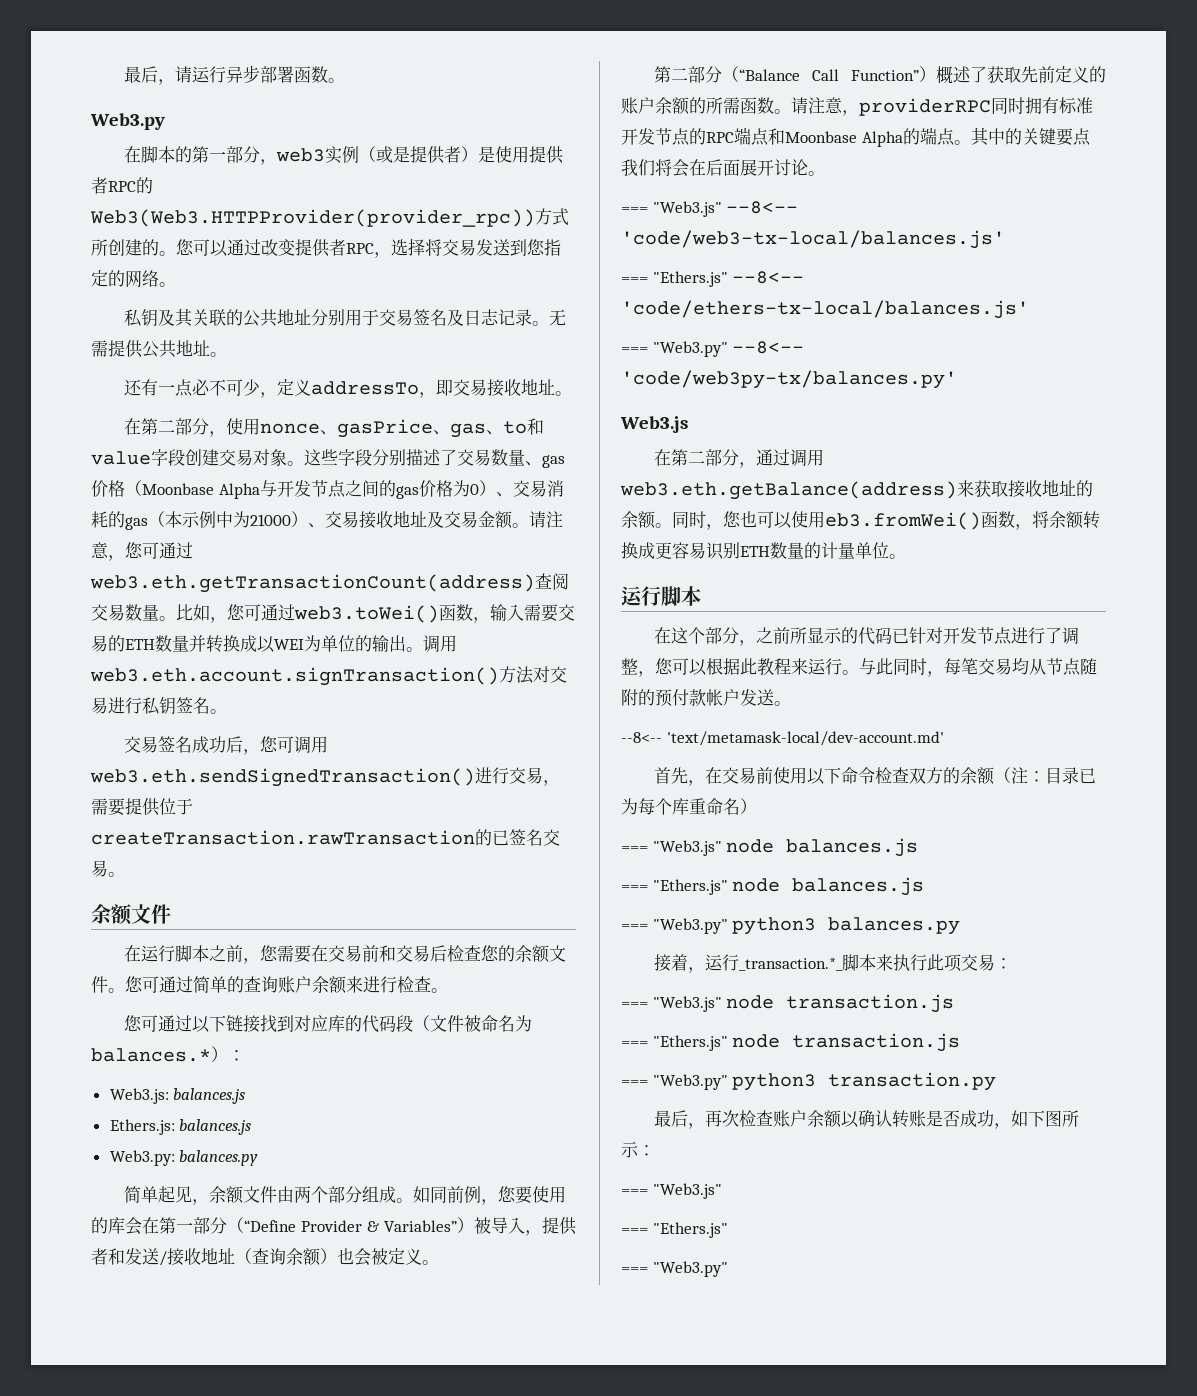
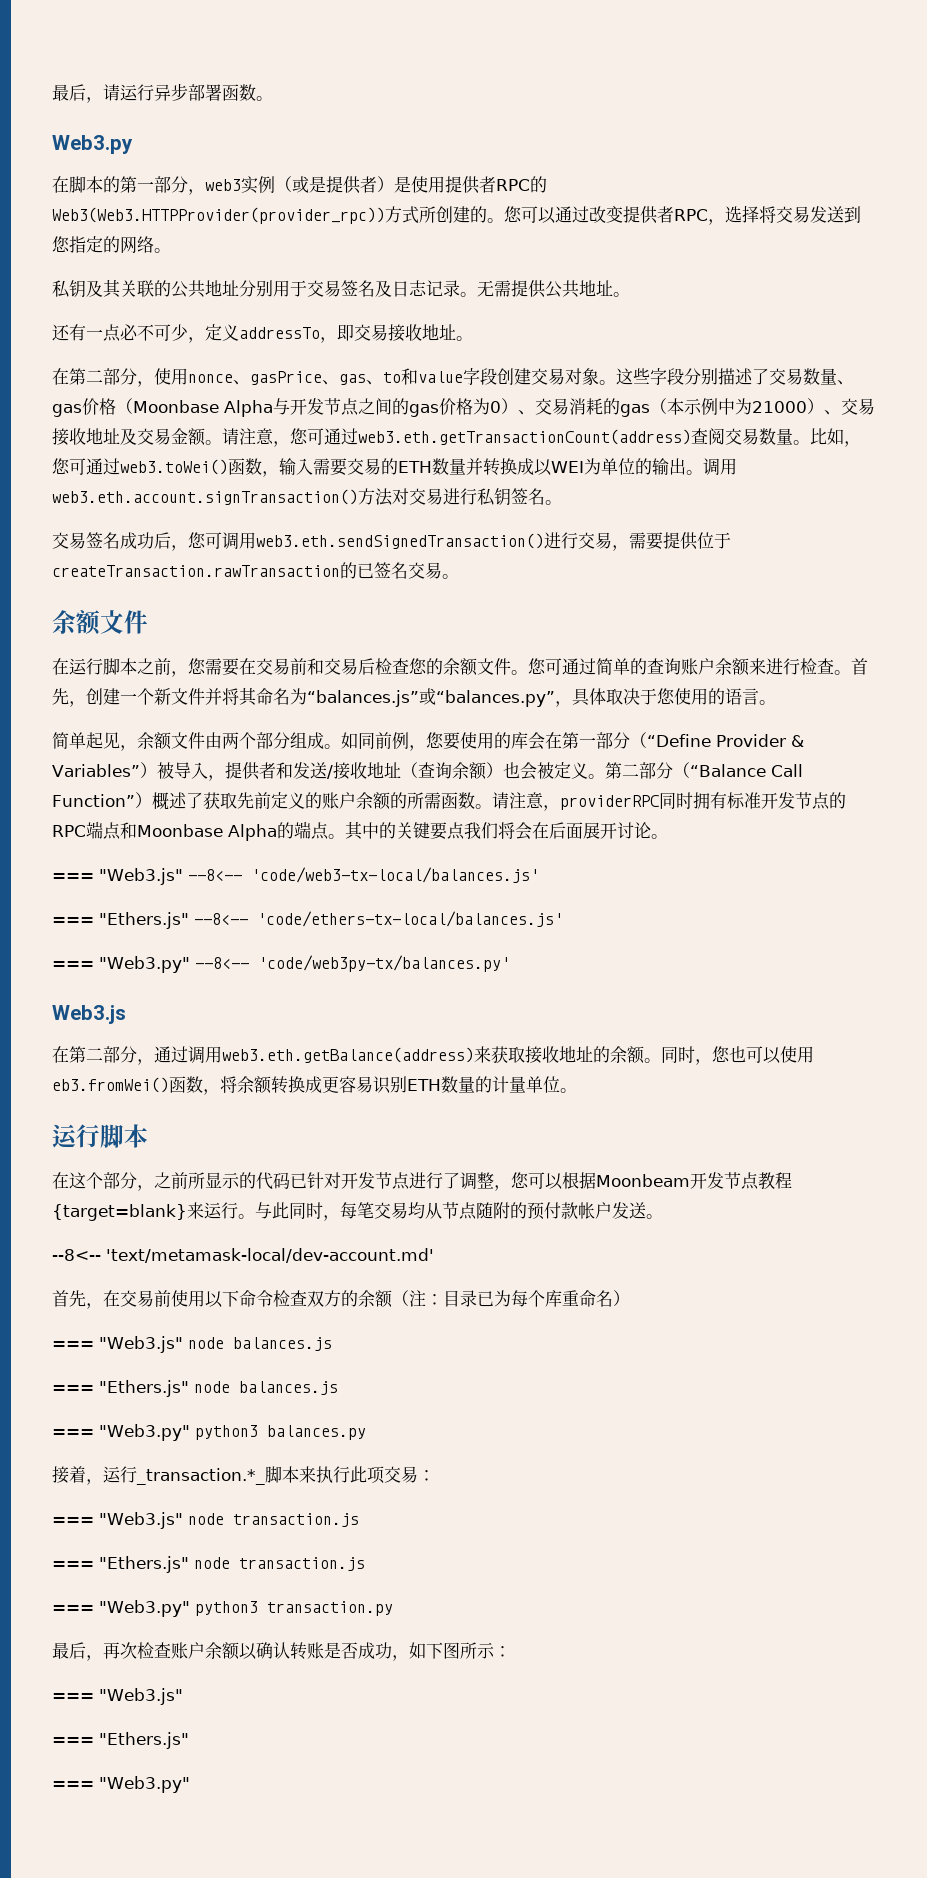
- 您可通过简单的查询账户余额来进行检查。
- 您可通过以下链接找到对应库的代码段（文件被命名为balances.*）：
- Web3.js: balances.js
- Ethers.js: balances.js
- Web3.py: balances.py
+ 您可通过简单的查询账户余额来进行检查。首先，创建一个新文件并将其命名为“balances.js”或“balances.py”，具体取决于您使用的语言。
- 如同前例，您要使用的库会在第一部分（“Define Provider & Variables”）被导入，提供者和发送/接收地址（查询余额）也会被定义。
- 第二部分（“Balance Call Function”）概述了获取先前定义的账户余额的所需函数。
+ 如同前例，您要使用的库会在第一部分（“Define Provider & Variables”）被导入，提供者和发送/接收地址（查询余额）也会被定义。第二部分（“Balance Call Function”）概述了获取先前定义的账户余额的所需函数。
- 在这个部分，之前所显示的代码已针对开发节点进行了调整，您可以根据此教程来运行。
+ 在这个部分，之前所显示的代码已针对开发节点进行了调整，您可以根据Moonbeam开发节点教程{target=blank}来运行。

